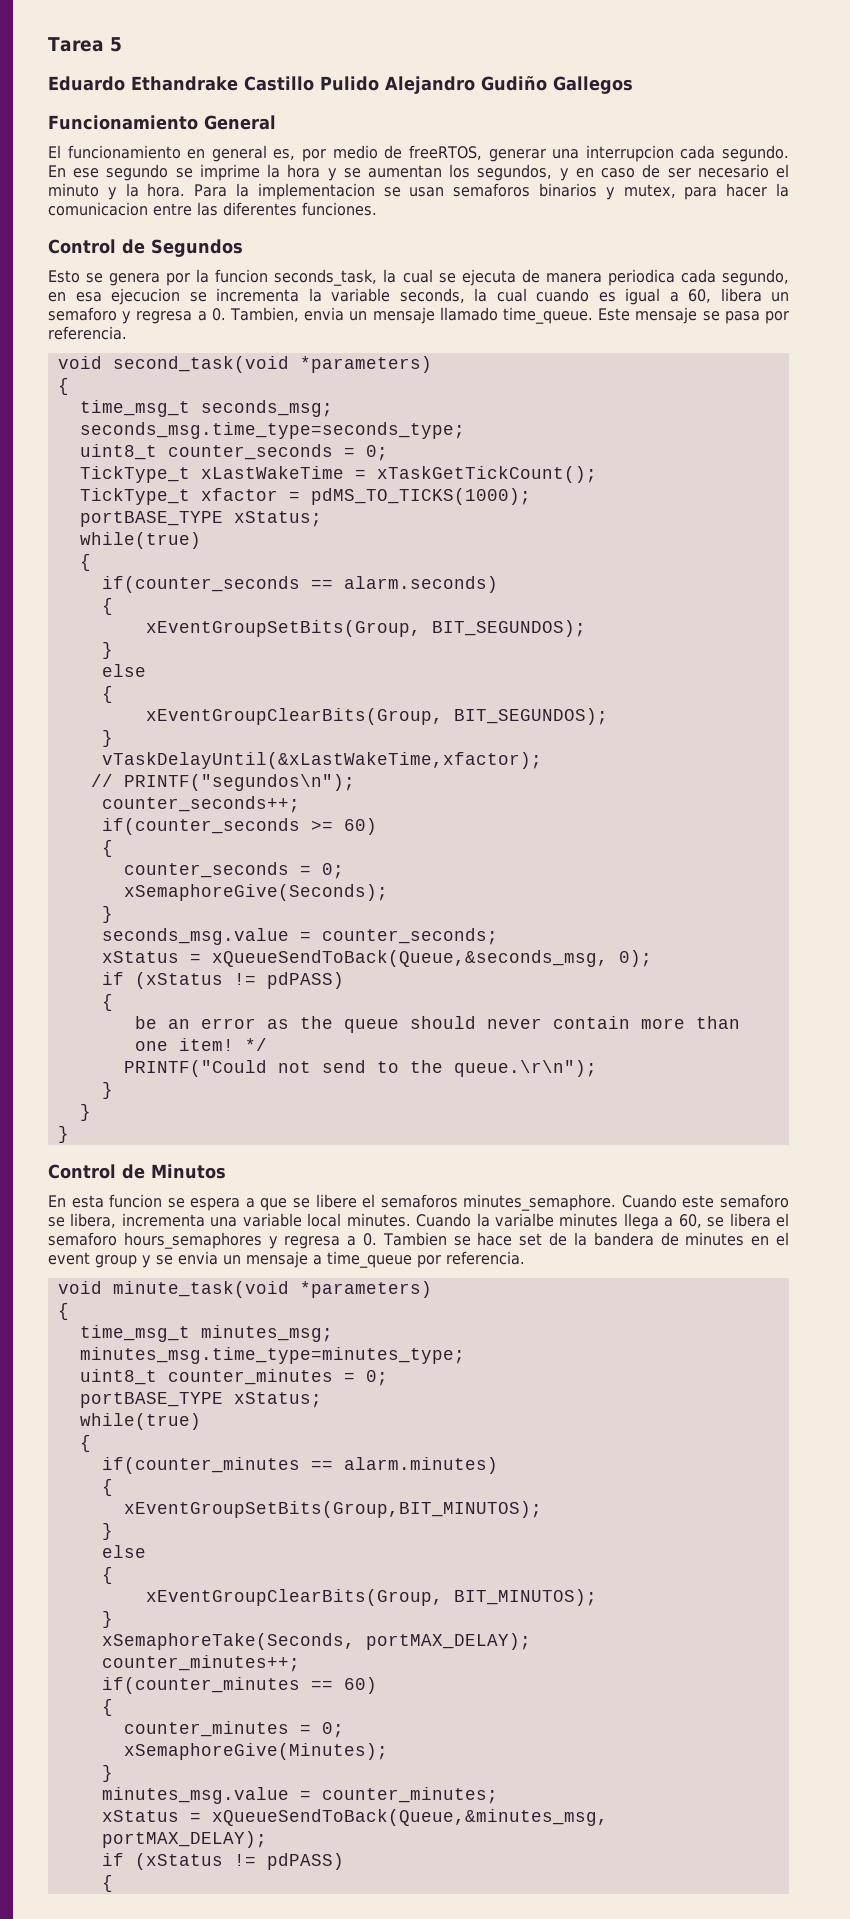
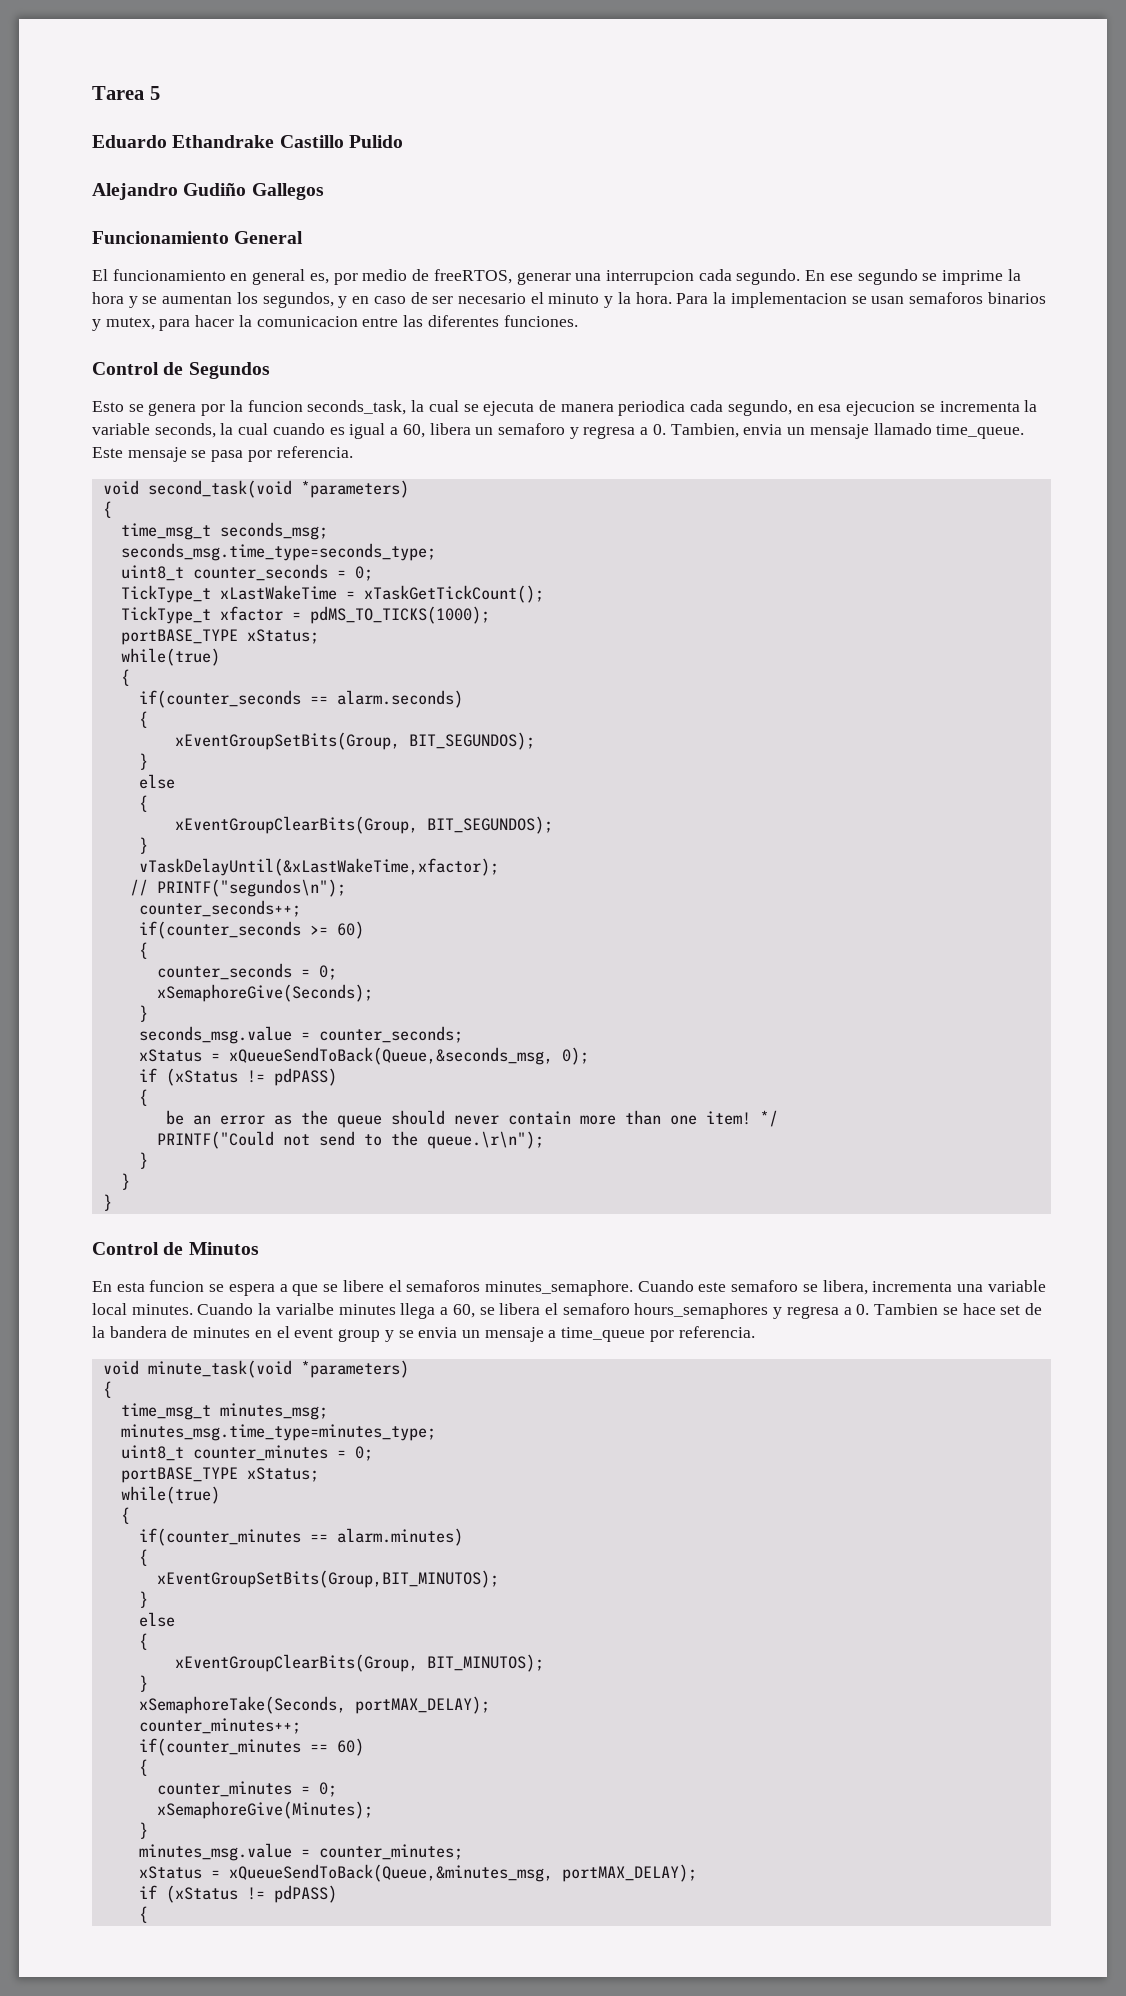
- Eduardo Ethandrake Castillo Pulido Alejandro Gudiño Gallegos
+ Eduardo Ethandrake Castillo Pulido
+ Alejandro Gudiño Gallegos

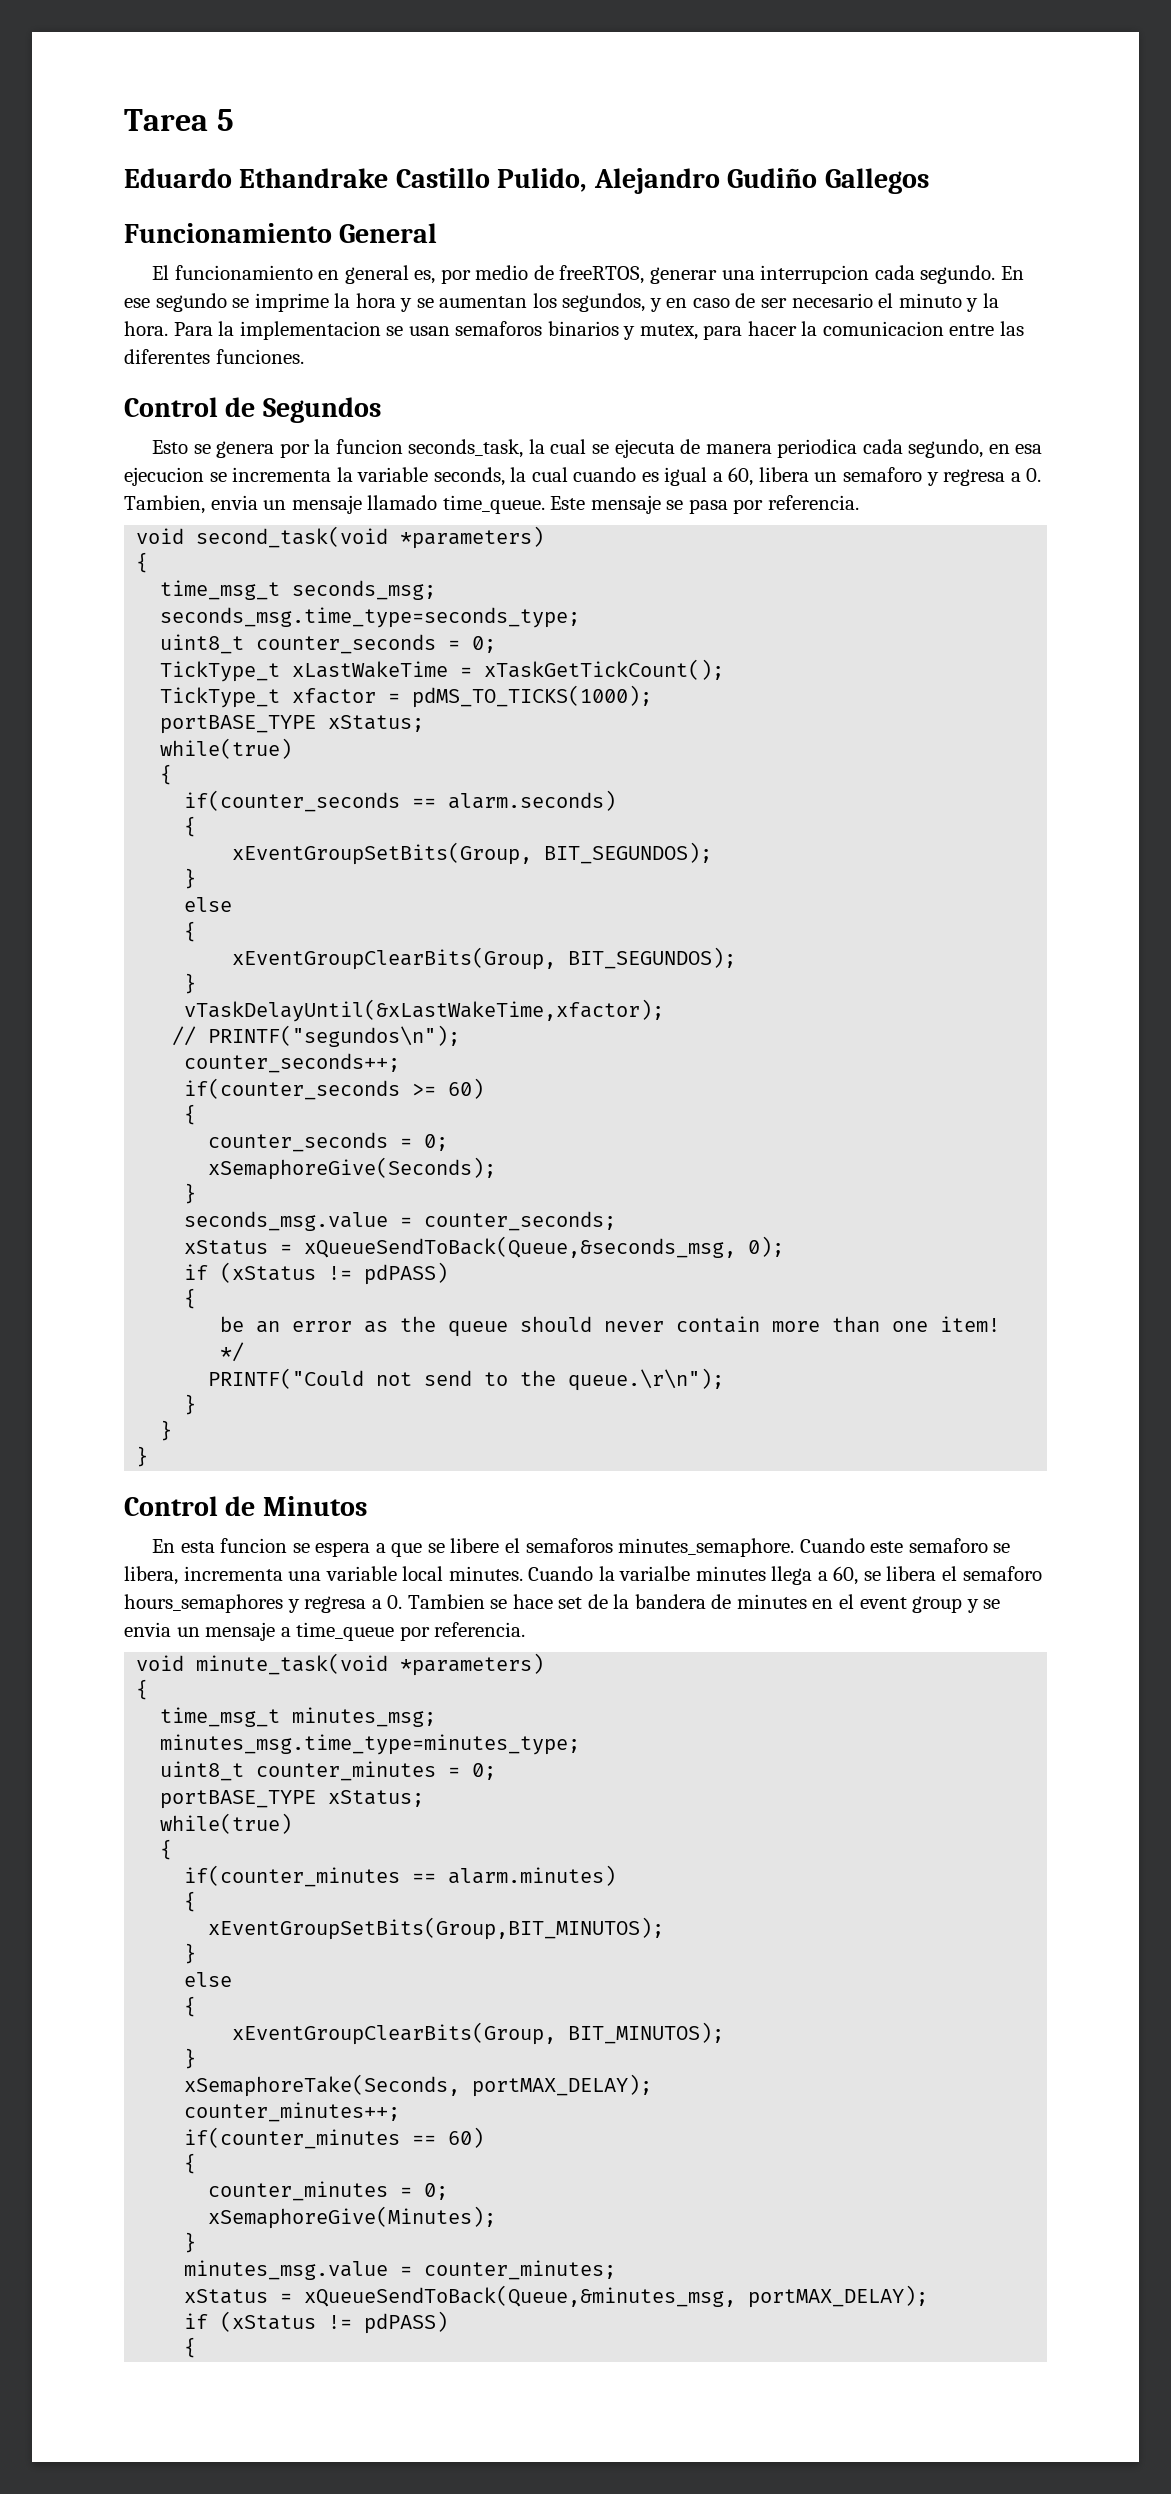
- Eduardo Ethandrake Castillo Pulido
- Alejandro Gudiño Gallegos
+ Eduardo Ethandrake Castillo Pulido, Alejandro Gudiño Gallegos

